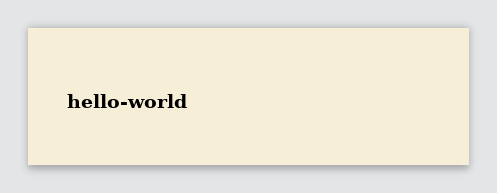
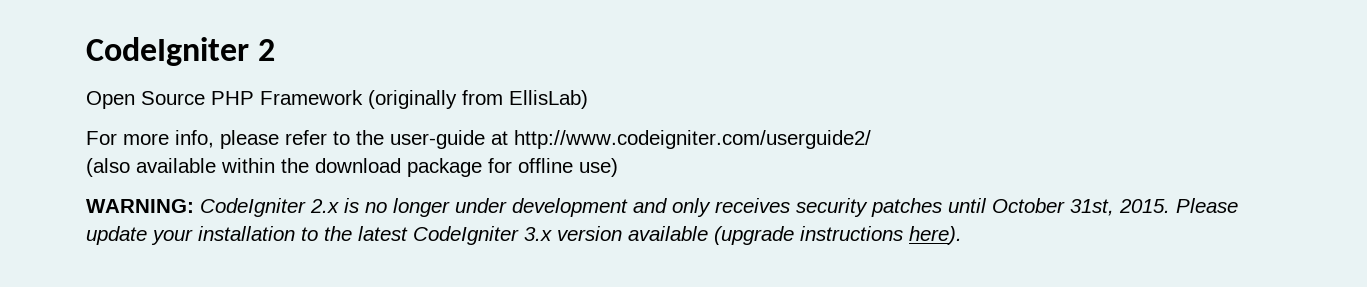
- hello-world
+ CodeIgniter 2
+ Open Source PHP Framework (originally from EllisLab)
+ For more info, please refer to the user-guide at http://www.codeigniter.com/userguide2/
+ (also available within the download package for offline use)
+ WARNING: CodeIgniter 2.x is no longer under development and only receives security patches until October 31st, 2015. Please update your installation to the latest CodeIgniter 3.x version available (upgrade instructions here).

